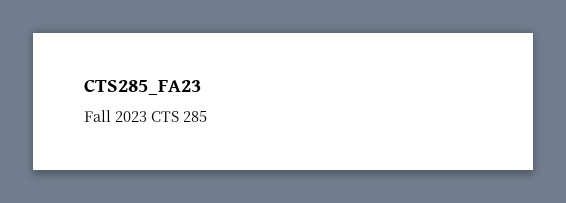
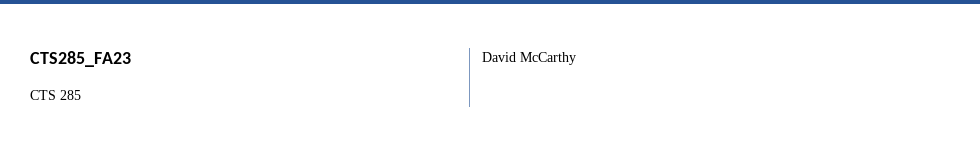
- Fall 2023 CTS 285
+ CTS 285
+ David McCarthy

